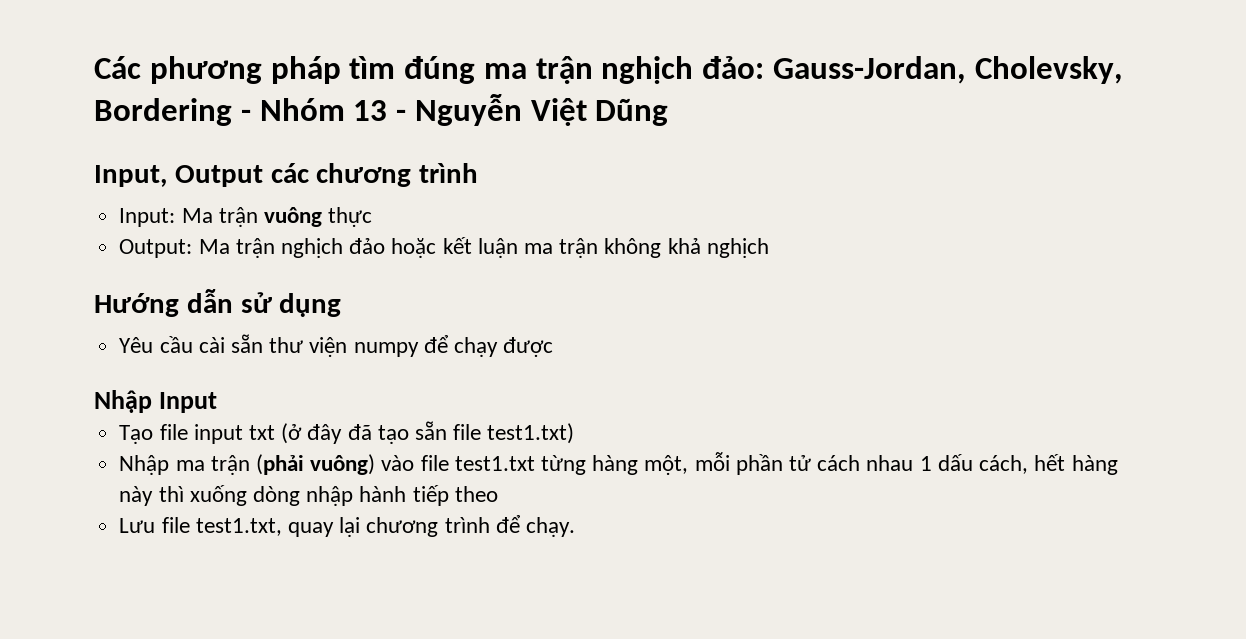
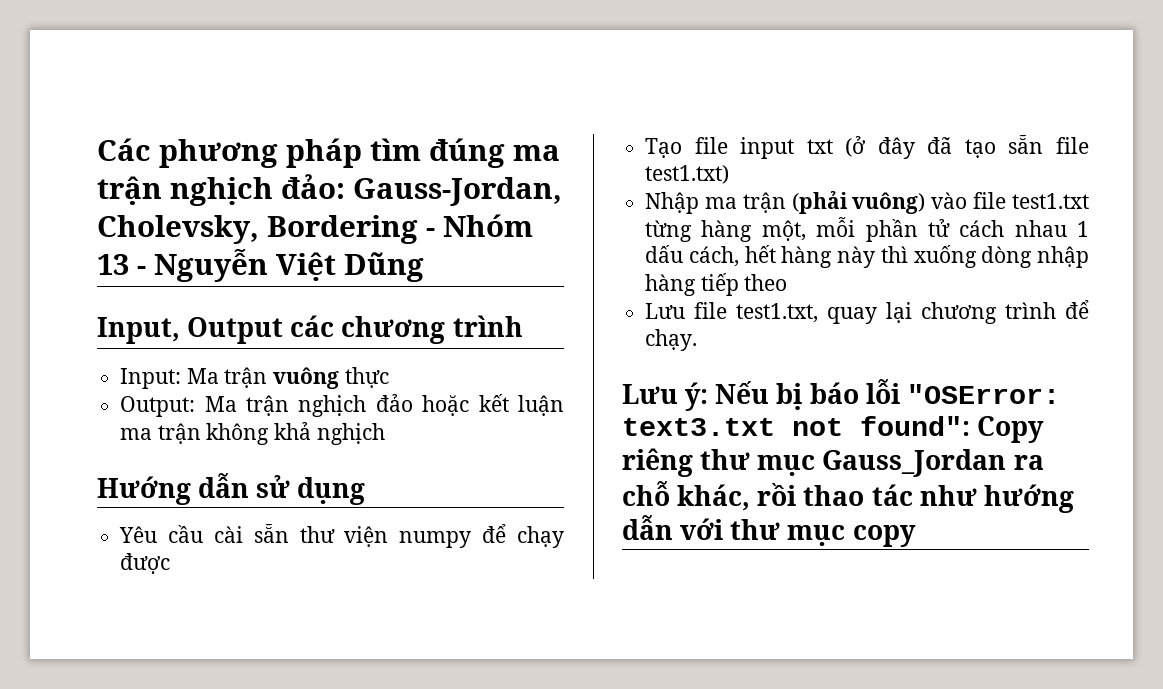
- Nhập Input
- Nhập ma trận (phải vuông) vào file test1.txt từng hàng một, mỗi phần tử cách nhau 1 dấu cách, hết hàng này thì xuống dòng nhập hành tiếp theo
+ Nhập ma trận (phải vuông) vào file test1.txt từng hàng một, mỗi phần tử cách nhau 1 dấu cách, hết hàng này thì xuống dòng nhập hàng tiếp theo
+ Lưu ý: Nếu bị báo lỗi "OSError: text3.txt not found": Copy riêng thư mục Gauss_Jordan ra chỗ khác, rồi thao tác như hướng dẫn với thư mục copy

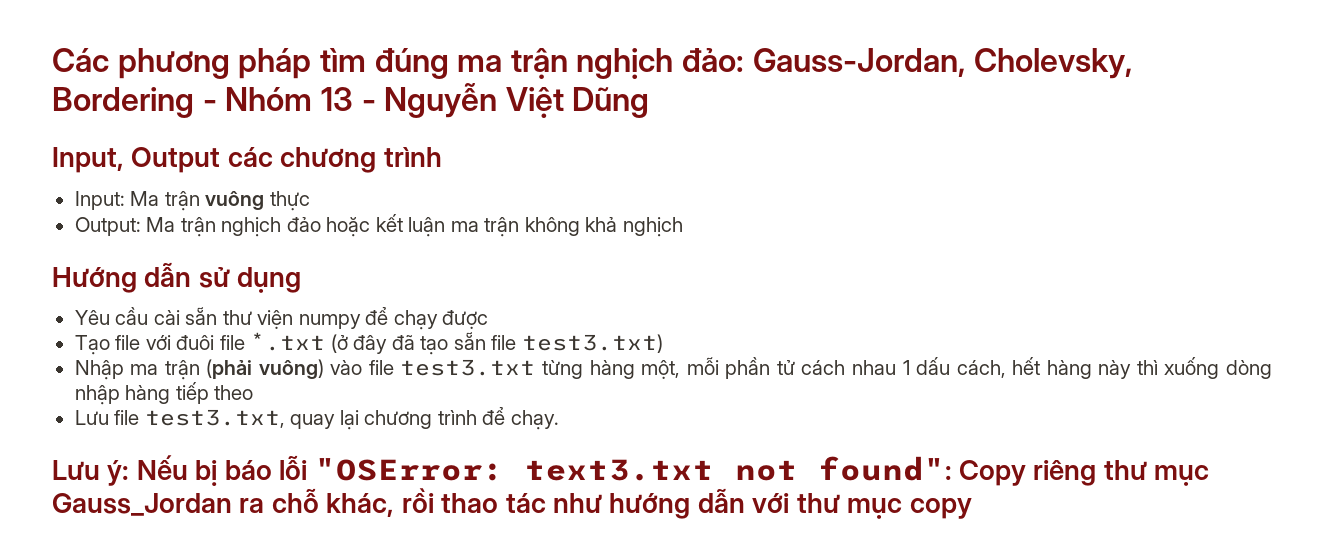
- Tạo file input txt (ở đây đã tạo sẵn file test1.txt)
+ Tạo file với đuôi file *.txt (ở đây đã tạo sẵn file test3.txt)
- Nhập ma trận (phải vuông) vào file test1.txt từng hàng một, mỗi phần tử cách nhau 1 dấu cách, hết hàng này thì xuống dòng nhập hàng tiếp theo
+ Nhập ma trận (phải vuông) vào file test3.txt từng hàng một, mỗi phần tử cách nhau 1 dấu cách, hết hàng này thì xuống dòng nhập hàng tiếp theo
- Lưu file test1.txt, quay lại chương trình để chạy.
+ Lưu file test3.txt, quay lại chương trình để chạy.

